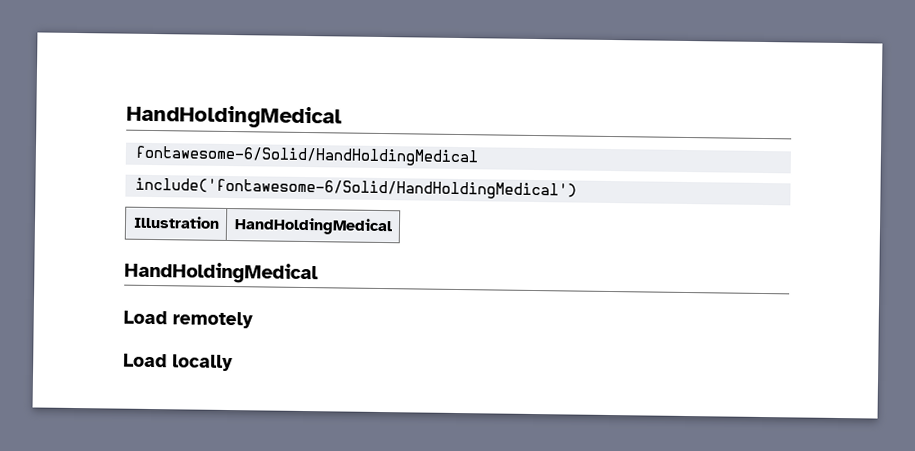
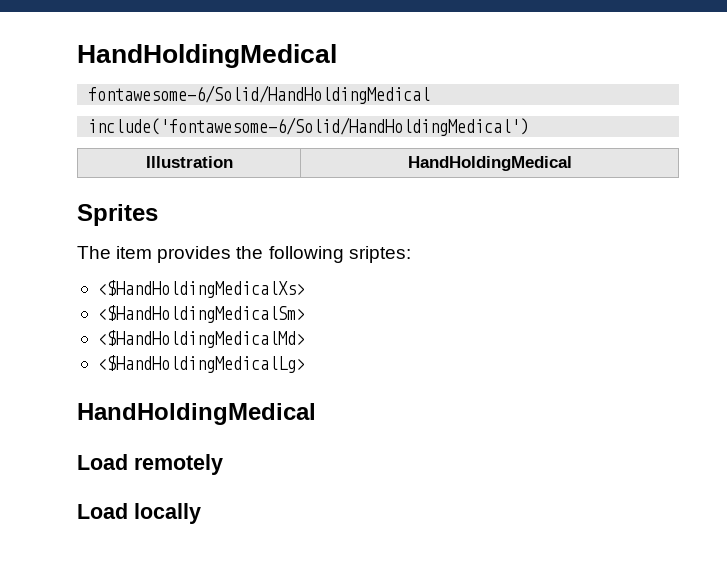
+ Sprites
+ The item provides the following sriptes:
+ <$HandHoldingMedicalXs>
+ <$HandHoldingMedicalSm>
+ <$HandHoldingMedicalMd>
+ <$HandHoldingMedicalLg>

